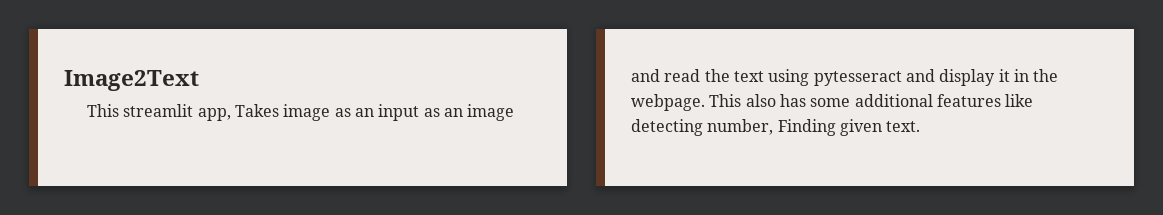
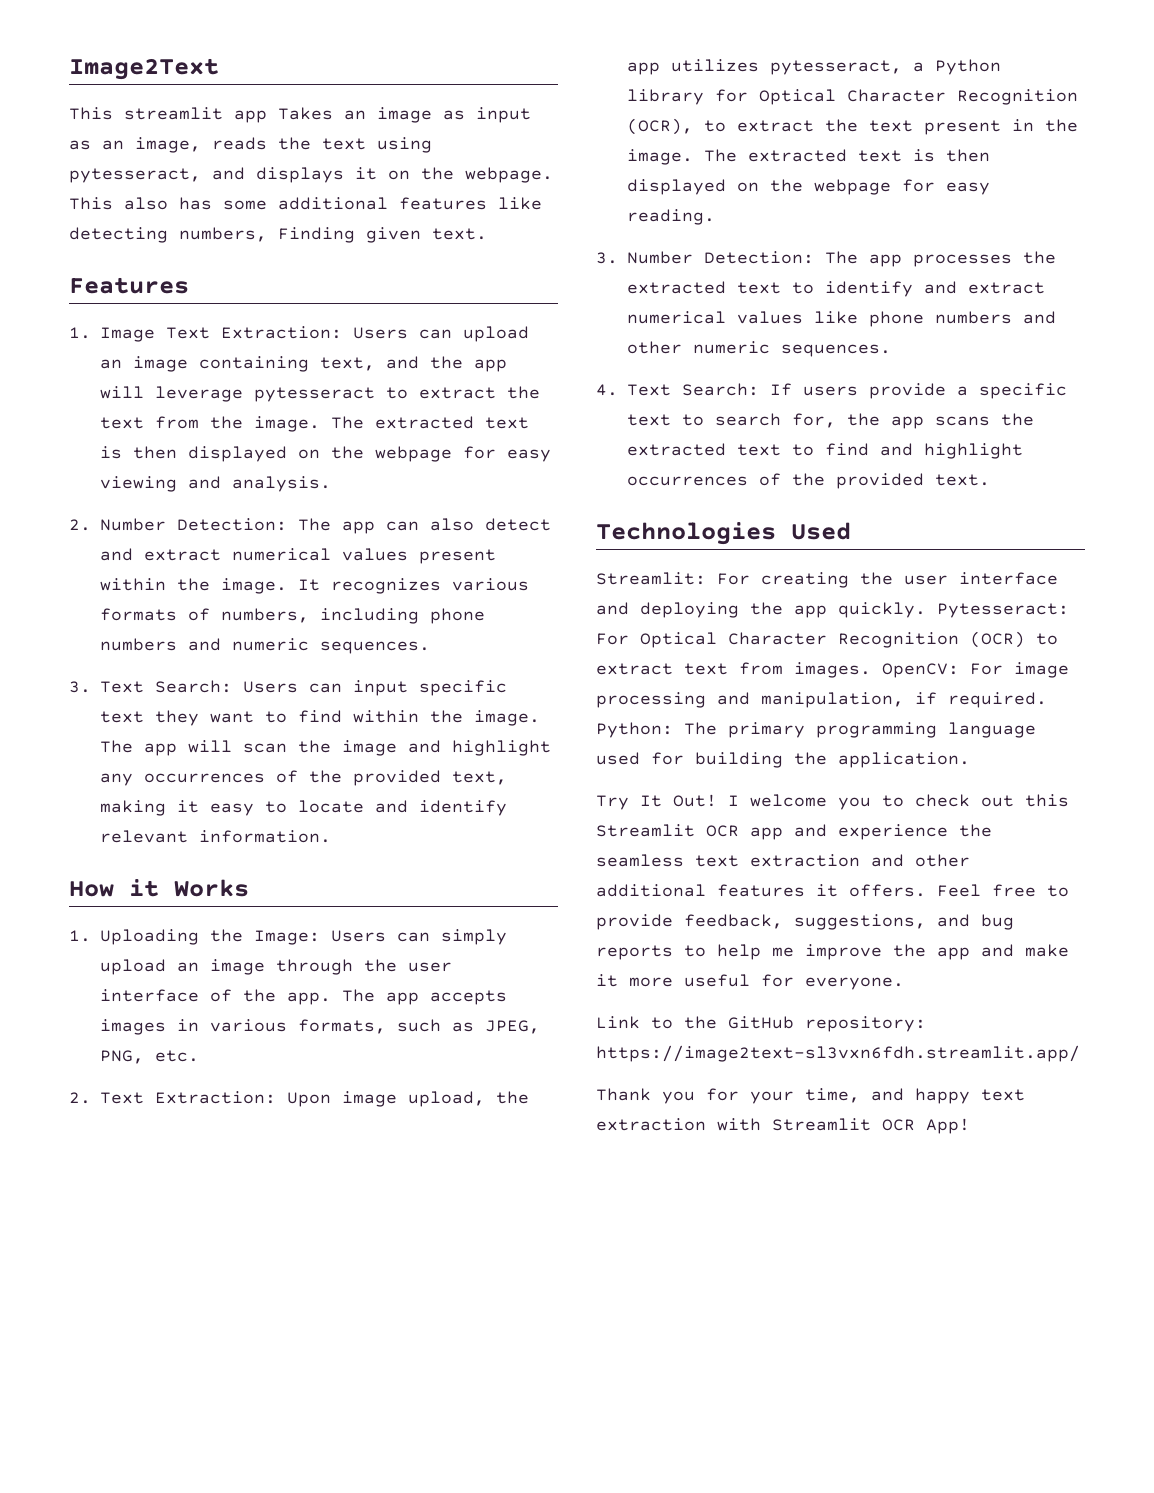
- This streamlit app, Takes image as an input as an image and read the text using pytesseract and display it in the webpage.
+ This streamlit app Takes an image as input as an image, reads the text using pytesseract, and displays it on the webpage.
- This also has some additional features like detecting number, Finding given text.
+ This also has some additional features like detecting numbers, Finding given text.
+ Features
+ 1. Image Text Extraction: Users can upload an image containing text, and the app will leverage pytesseract to extract the text from the image. The extracted text is then displayed on the webpage for easy viewing and analysis.
+ 2. Number Detection: The app can also detect and extract numerical values present within the image. It recognizes various formats of numbers, including phone numbers and numeric sequences.
+ 3. Text Search: Users can input specific text they want to find within the image. The app will scan the image and highlight any occurrences of the provided text, making it easy to locate and identify relevant information.
+ How it Works
+ 1. Uploading the Image: Users can simply upload an image through the user interface of the app. The app accepts images in various formats, such as JPEG, PNG, etc.
+ 2. Text Extraction: Upon image upload, the app utilizes pytesseract, a Python library for Optical Character Recognition (OCR), to extract the text present in the image. The extracted text is then displayed on the webpage for easy reading.
+ 3. Number Detection: The app processes the extracted text to identify and extract numerical values like phone numbers and other numeric sequences.
+ 4. Text Search: If users provide a specific text to search for, the app scans the extracted text to find and highlight occurrences of the provided text.
+ Technologies Used
+ Streamlit: For creating the user interface and deploying the app quickly. Pytesseract: For Optical Character Recognition (OCR) to extract text from images. OpenCV: For image processing and manipulation, if required. Python: The primary programming language used for building the application.
+ Try It Out! I welcome you to check out this Streamlit OCR app and experience the seamless text extraction and other additional features it offers. Feel free to provide feedback, suggestions, and bug reports to help me improve the app and make it more useful for everyone.
+ Link to the GitHub repository: https://image2text-sl3vxn6fdh.streamlit.app/
+ Thank you for your time, and happy text extraction with Streamlit OCR App!

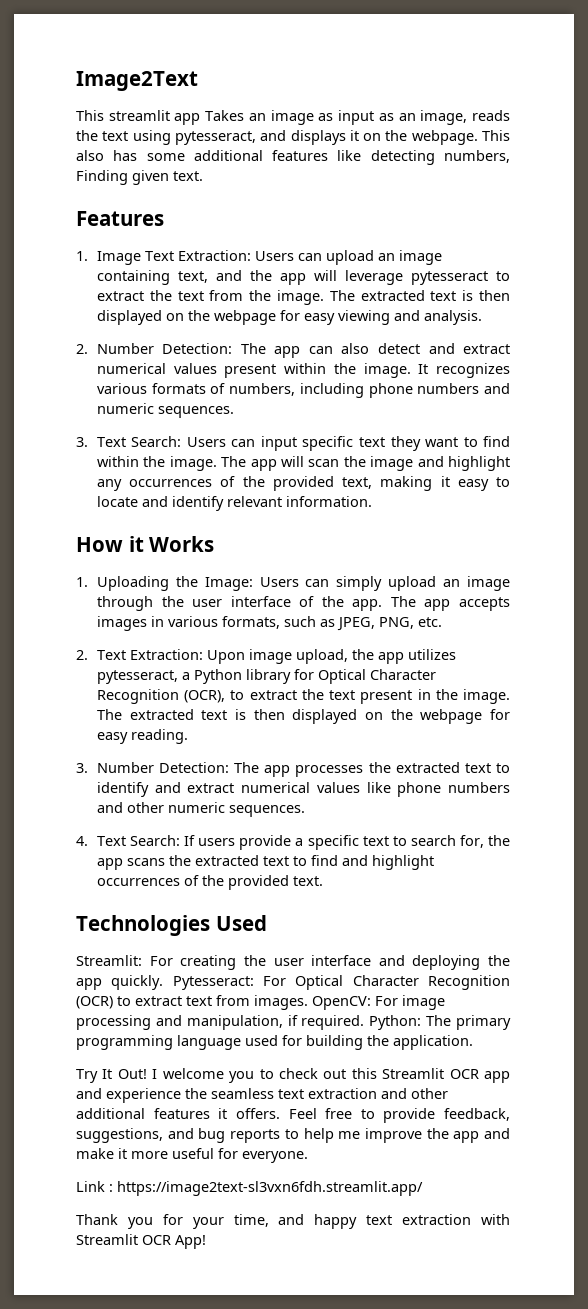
- Link to the GitHub repository: https://image2text-sl3vxn6fdh.streamlit.app/
+ Link : https://image2text-sl3vxn6fdh.streamlit.app/

